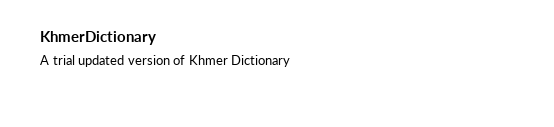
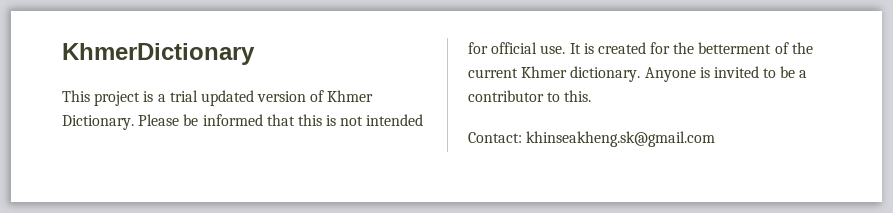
- A trial updated version of Khmer Dictionary
+ This project is a trial updated version of Khmer Dictionary. Please be informed that this is not intended for official use. It is created for the betterment of the current Khmer dictionary. Anyone is invited to be a contributor to this.
+ Contact: khinseakheng.sk@gmail.com

